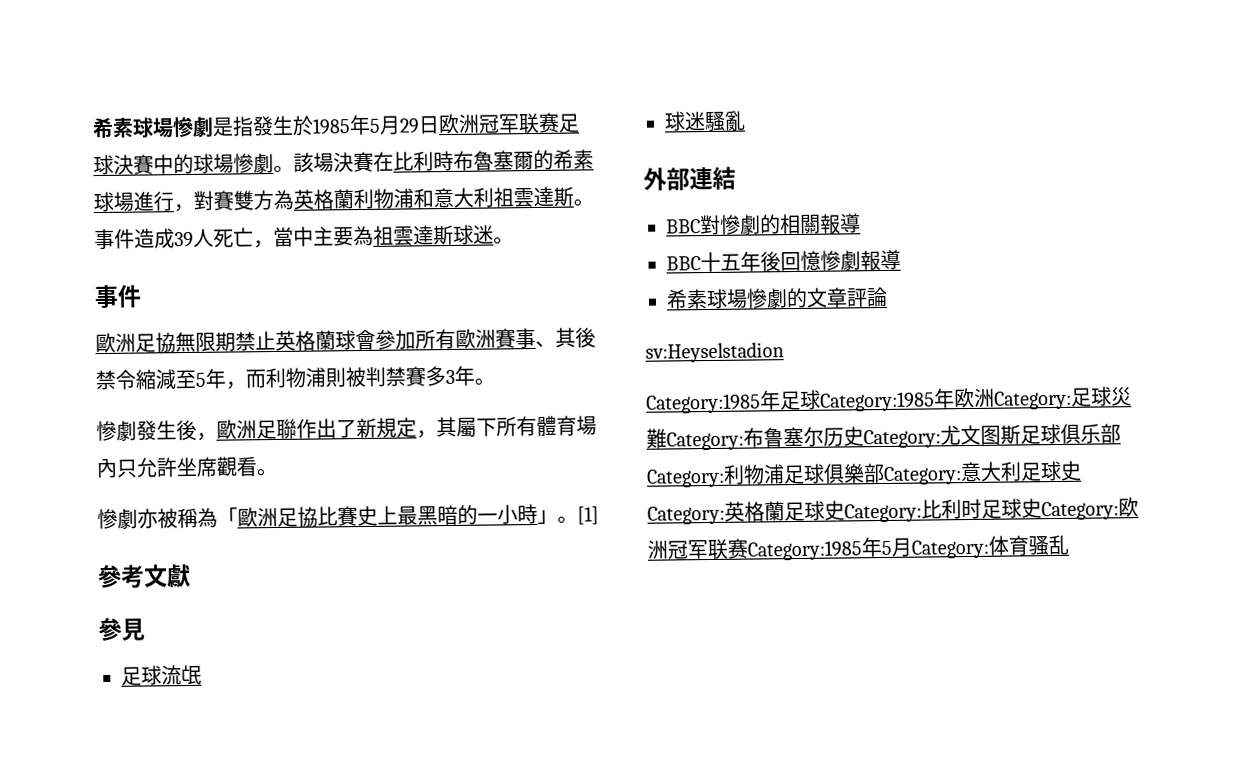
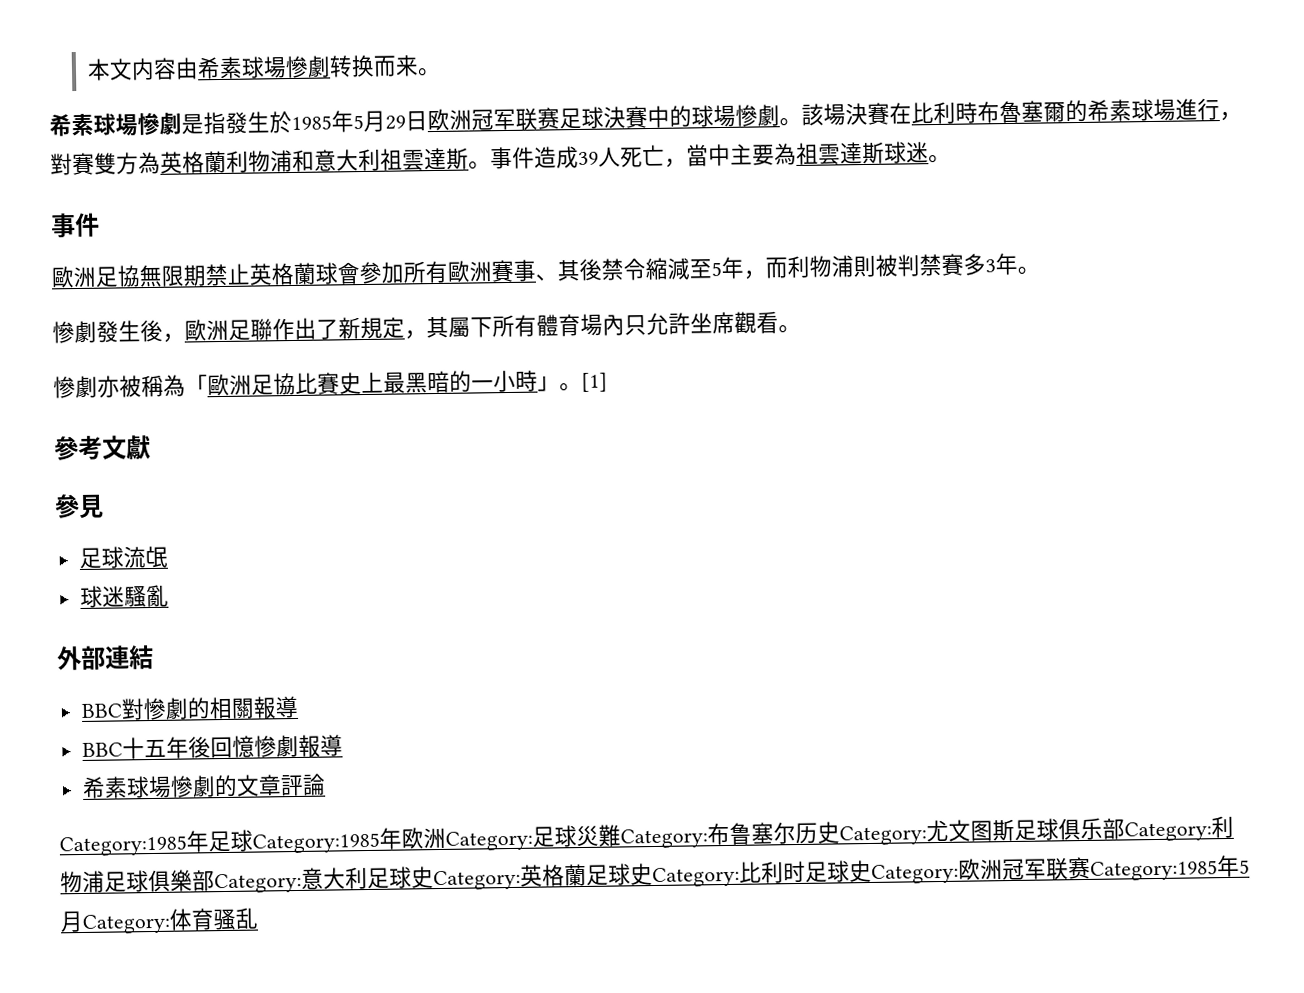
+ 本文内容由希素球場慘劇转换而来。
- sv:Heyselstadion

